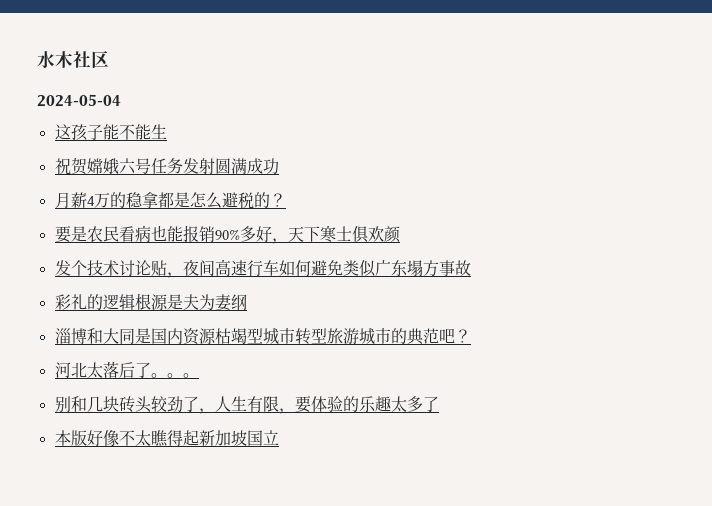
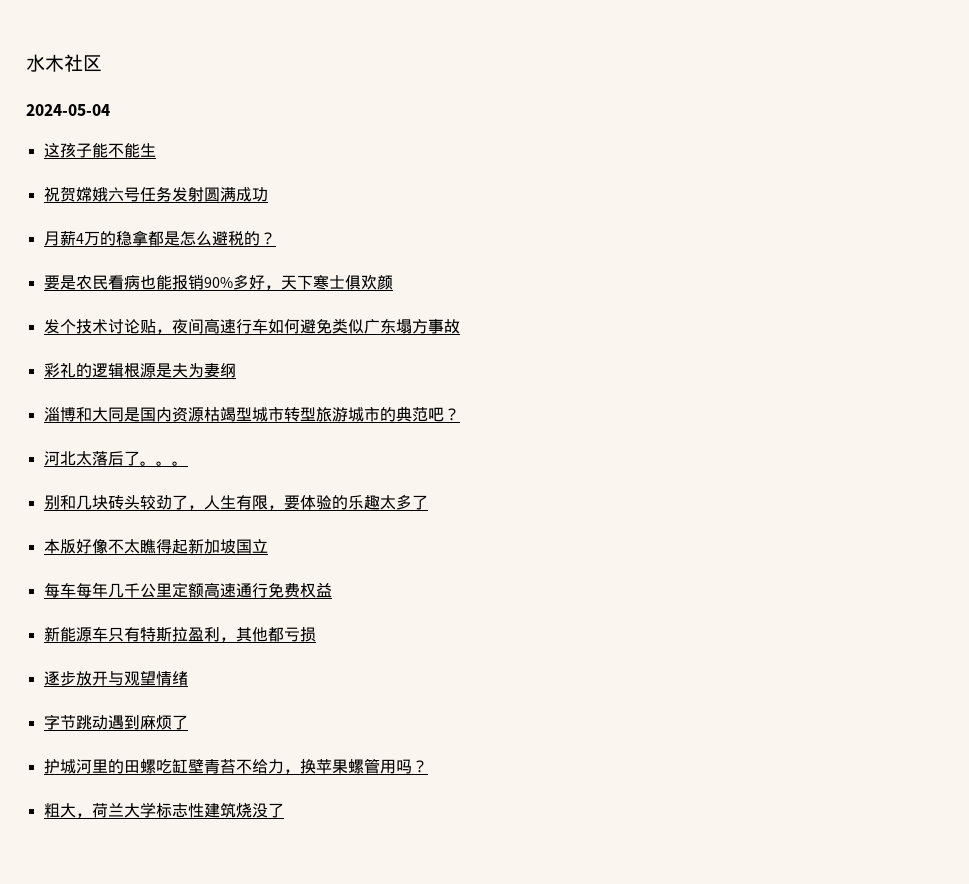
+ 每车每年几千公里定额高速通行免费权益
+ 新能源车只有特斯拉盈利，其他都亏损
+ 逐步放开与观望情绪
+ 字节跳动遇到麻烦了
+ 护城河里的田螺吃缸壁青苔不给力，换苹果螺管用吗？
+ 粗大，荷兰大学标志性建筑烧没了

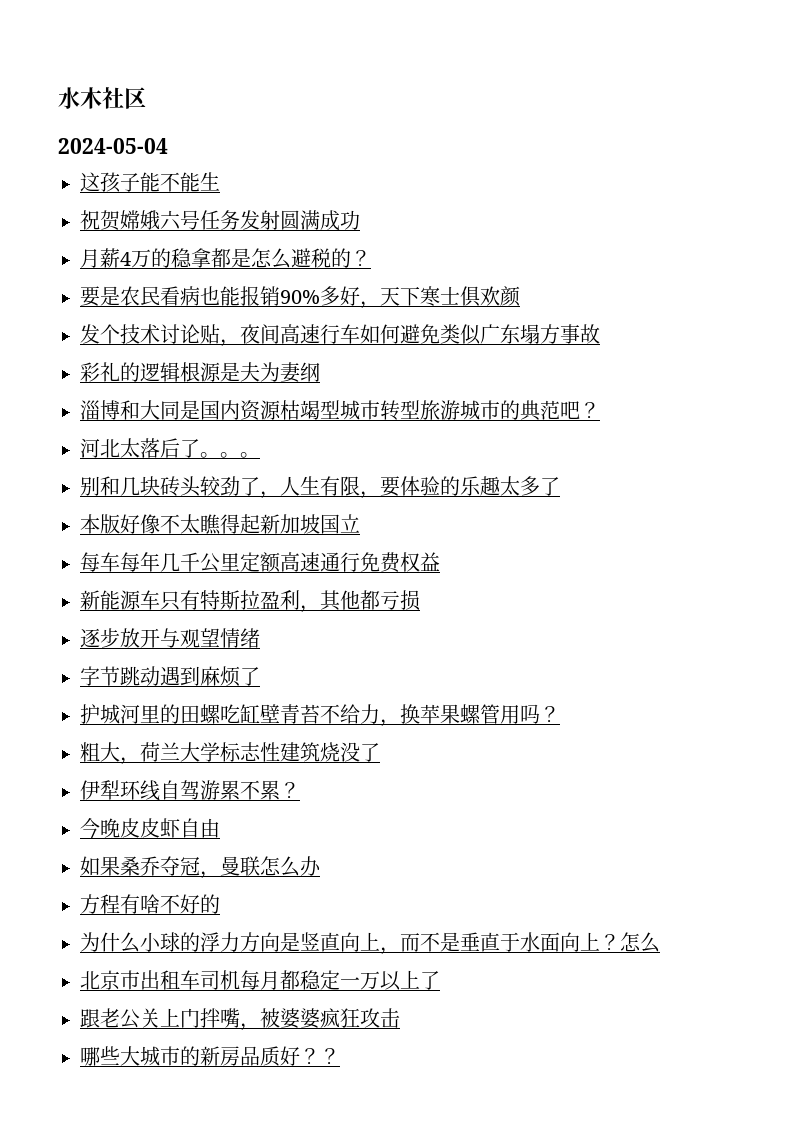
+ 伊犁环线自驾游累不累？
+ 今晚皮皮虾自由
+ 如果桑乔夺冠，曼联怎么办
+ 方程有啥不好的
+ 为什么小球的浮力方向是竖直向上，而不是垂直于水面向上？怎么
+ 北京市出租车司机每月都稳定一万以上了
+ 跟老公关上门拌嘴，被婆婆疯狂攻击
+ 哪些大城市的新房品质好？？

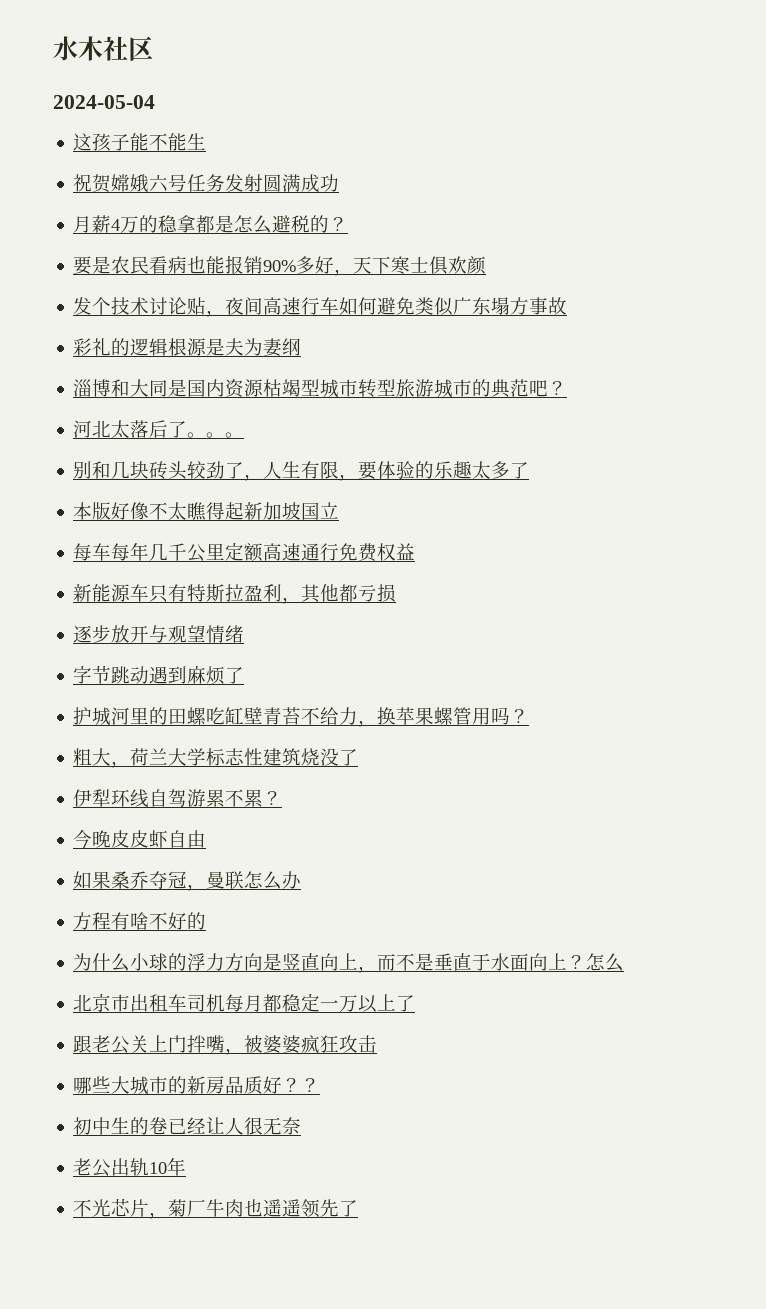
+ 初中生的卷已经让人很无奈
+ 老公出轨10年
+ 不光芯片，菊厂牛肉也遥遥领先了

